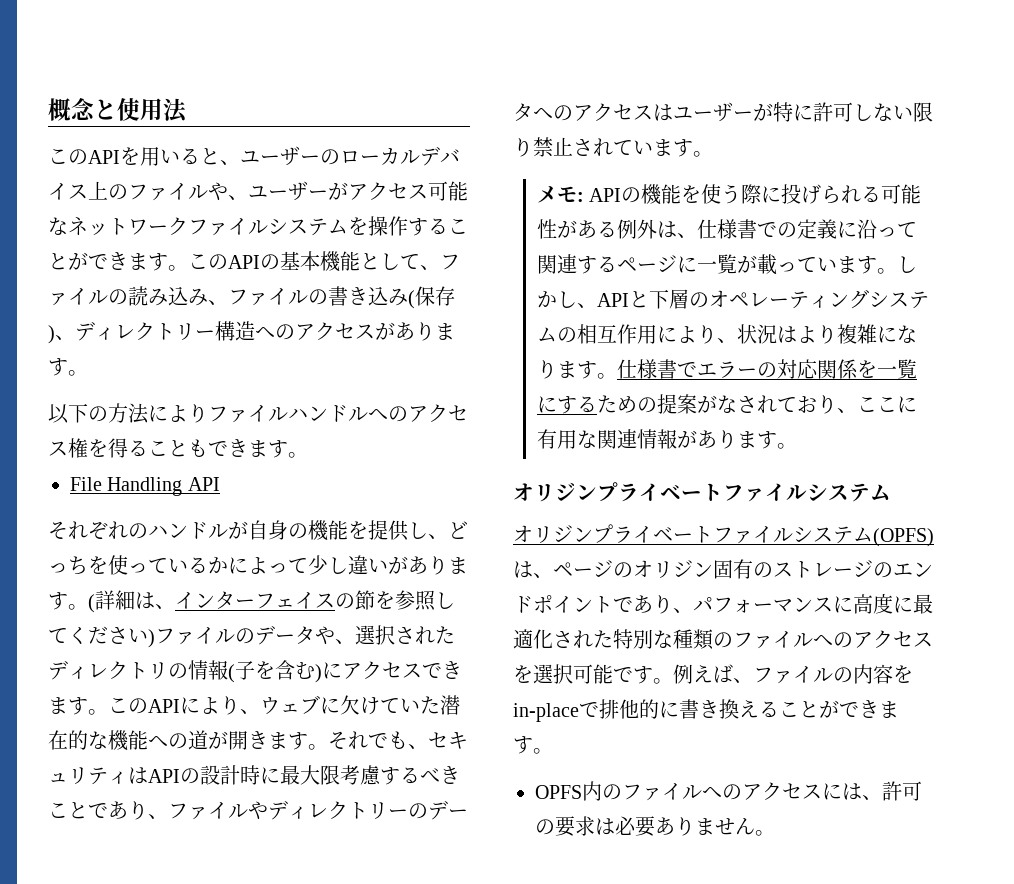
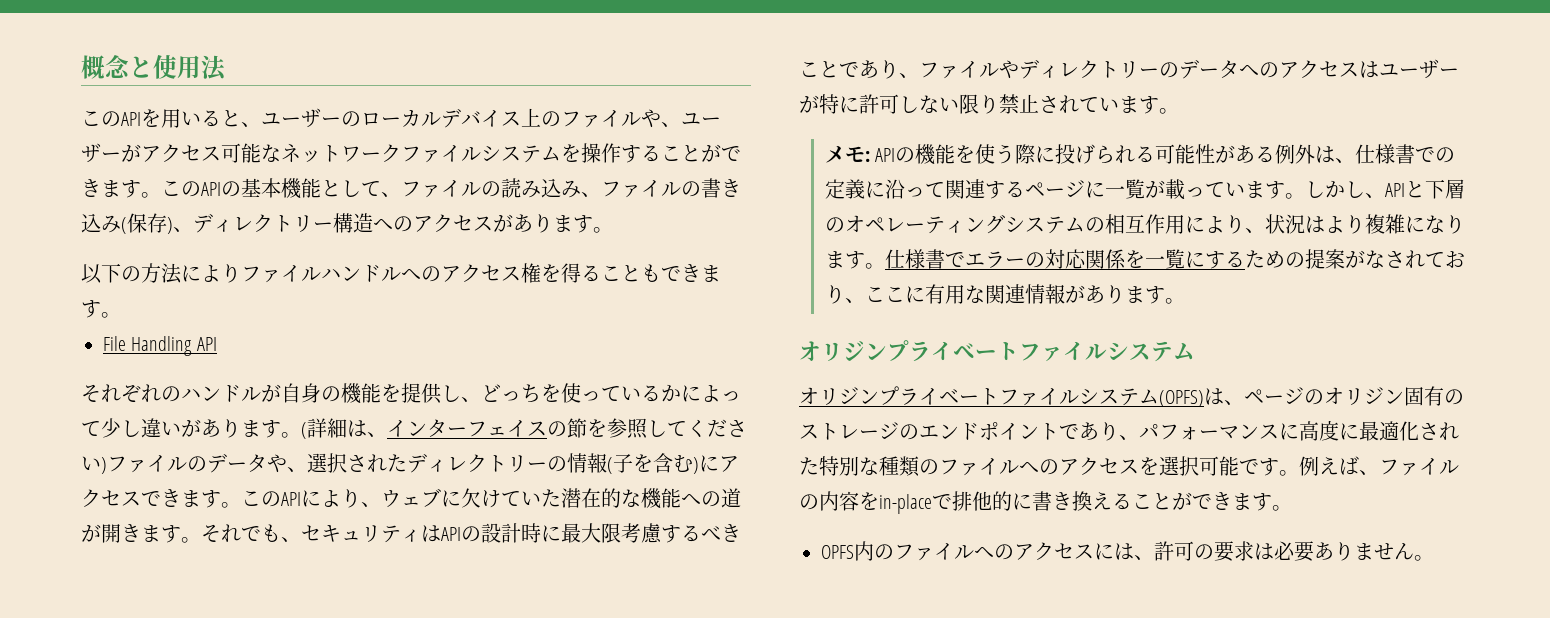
- (詳細は、インターフェイスの節を参照してください)ファイルのデータや、選択されたディレクトリの情報(子を含む)にアクセスできます。
+ (詳細は、インターフェイスの節を参照してください)ファイルのデータや、選択されたディレクトリーの情報(子を含む)にアクセスできます。

